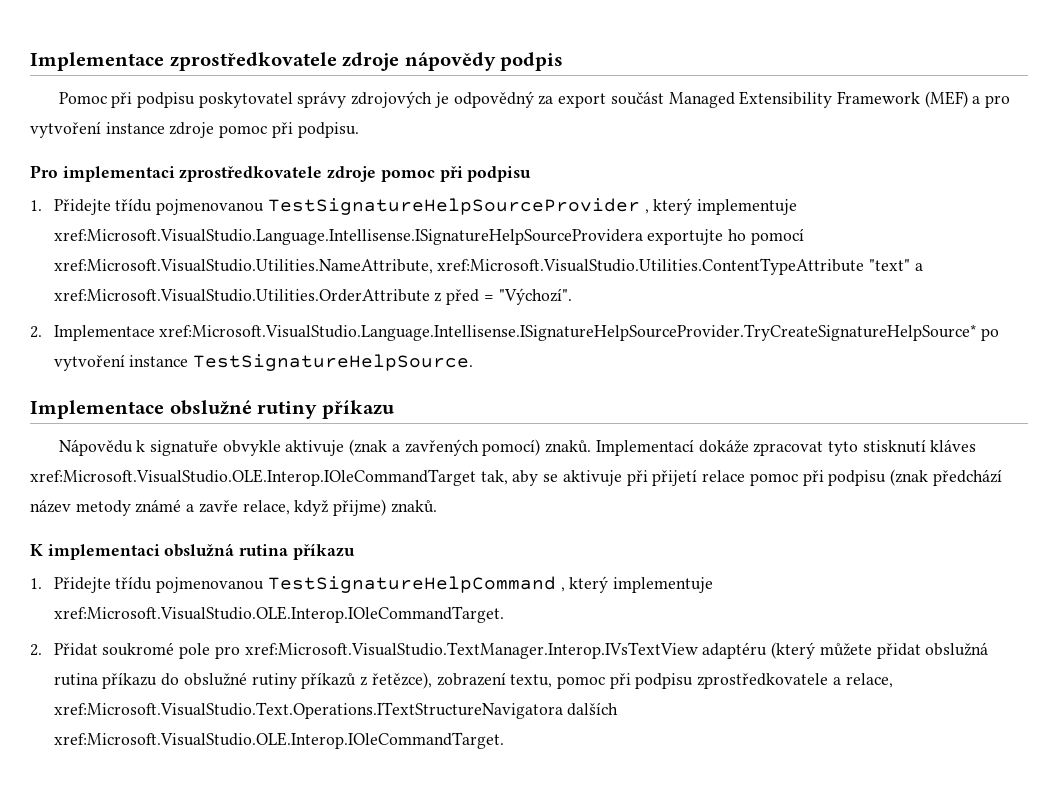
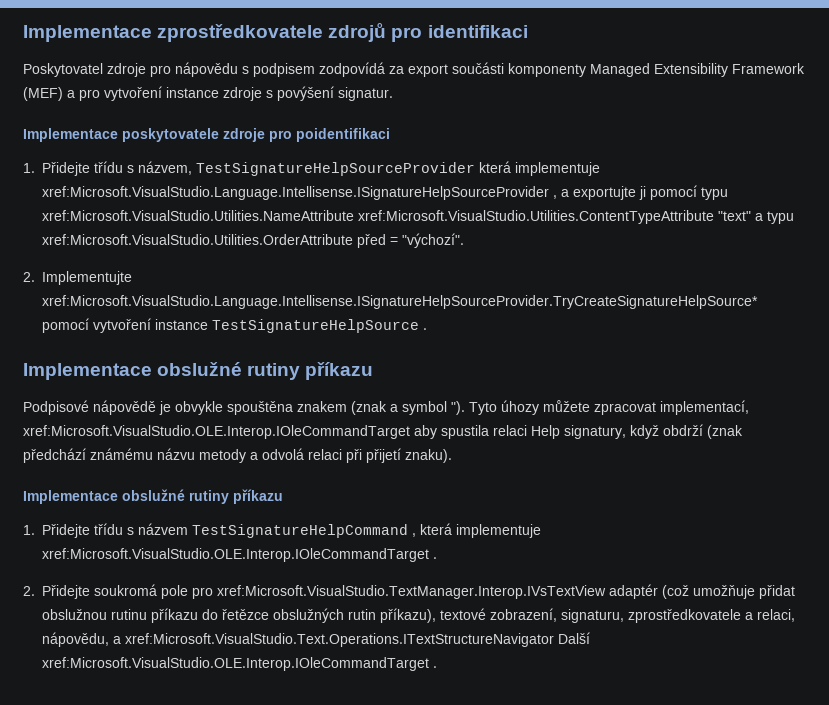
- Implementace zprostředkovatele zdroje nápovědy podpis
- Pomoc při podpisu poskytovatel správy zdrojových je odpovědný za export součást Managed Extensibility Framework (MEF) a pro vytvoření instance zdroje pomoc při podpisu.
- Pro implementaci zprostředkovatele zdroje pomoc při podpisu
- 1. Přidejte třídu pojmenovanou TestSignatureHelpSourceProvider , který implementuje xref:Microsoft.VisualStudio.Language.Intellisense.ISignatureHelpSourceProvidera exportujte ho pomocí xref:Microsoft.VisualStudio.Utilities.NameAttribute, xref:Microsoft.VisualStudio.Utilities.ContentTypeAttribute "text" a xref:Microsoft.VisualStudio.Utilities.OrderAttribute z před = "Výchozí".
- 2. Implementace xref:Microsoft.VisualStudio.Language.Intellisense.ISignatureHelpSourceProvider.TryCreateSignatureHelpSource* po vytvoření instance TestSignatureHelpSource.
+ Implementace zprostředkovatele zdrojů pro identifikaci
+ Poskytovatel zdroje pro nápovědu s podpisem zodpovídá za export součásti komponenty Managed Extensibility Framework (MEF) a pro vytvoření instance zdroje s povýšení signatur.
+ Implementace poskytovatele zdroje pro poidentifikaci
+ 1. Přidejte třídu s názvem, TestSignatureHelpSourceProvider která implementuje xref:Microsoft.VisualStudio.Language.Intellisense.ISignatureHelpSourceProvider , a exportujte ji pomocí typu xref:Microsoft.VisualStudio.Utilities.NameAttribute xref:Microsoft.VisualStudio.Utilities.ContentTypeAttribute "text" a typu xref:Microsoft.VisualStudio.Utilities.OrderAttribute před = "výchozí".
+ 2. Implementujte xref:Microsoft.VisualStudio.Language.Intellisense.ISignatureHelpSourceProvider.TryCreateSignatureHelpSource* pomocí vytvoření instance TestSignatureHelpSource .
  Implementace obslužné rutiny příkazu
- Nápovědu k signatuře obvykle aktivuje (znak a zavřených pomocí) znaků. Implementací dokáže zpracovat tyto stisknutí kláves xref:Microsoft.VisualStudio.OLE.Interop.IOleCommandTarget tak, aby se aktivuje při přijetí relace pomoc při podpisu (znak předchází název metody známé a zavře relace, když přijme) znaků.
- K implementaci obslužná rutina příkazu
- 1. Přidejte třídu pojmenovanou TestSignatureHelpCommand , který implementuje xref:Microsoft.VisualStudio.OLE.Interop.IOleCommandTarget.
- 2. Přidat soukromé pole pro xref:Microsoft.VisualStudio.TextManager.Interop.IVsTextView adaptéru (který můžete přidat obslužná rutina příkazu do obslužné rutiny příkazů z řetězce), zobrazení textu, pomoc při podpisu zprostředkovatele a relace, xref:Microsoft.VisualStudio.Text.Operations.ITextStructureNavigatora dalších xref:Microsoft.VisualStudio.OLE.Interop.IOleCommandTarget.
+ Podpisové nápovědě je obvykle spouštěna znakem (znak a symbol "). Tyto úhozy můžete zpracovat implementací, xref:Microsoft.VisualStudio.OLE.Interop.IOleCommandTarget aby spustila relaci Help signatury, když obdrží (znak předchází známému názvu metody a odvolá relaci při přijetí znaku).
+ Implementace obslužné rutiny příkazu
+ 1. Přidejte třídu s názvem TestSignatureHelpCommand , která implementuje xref:Microsoft.VisualStudio.OLE.Interop.IOleCommandTarget .
+ 2. Přidejte soukromá pole pro xref:Microsoft.VisualStudio.TextManager.Interop.IVsTextView adaptér (což umožňuje přidat obslužnou rutinu příkazu do řetězce obslužných rutin příkazu), textové zobrazení, signaturu, zprostředkovatele a relaci, nápovědu, a xref:Microsoft.VisualStudio.Text.Operations.ITextStructureNavigator Další xref:Microsoft.VisualStudio.OLE.Interop.IOleCommandTarget .

